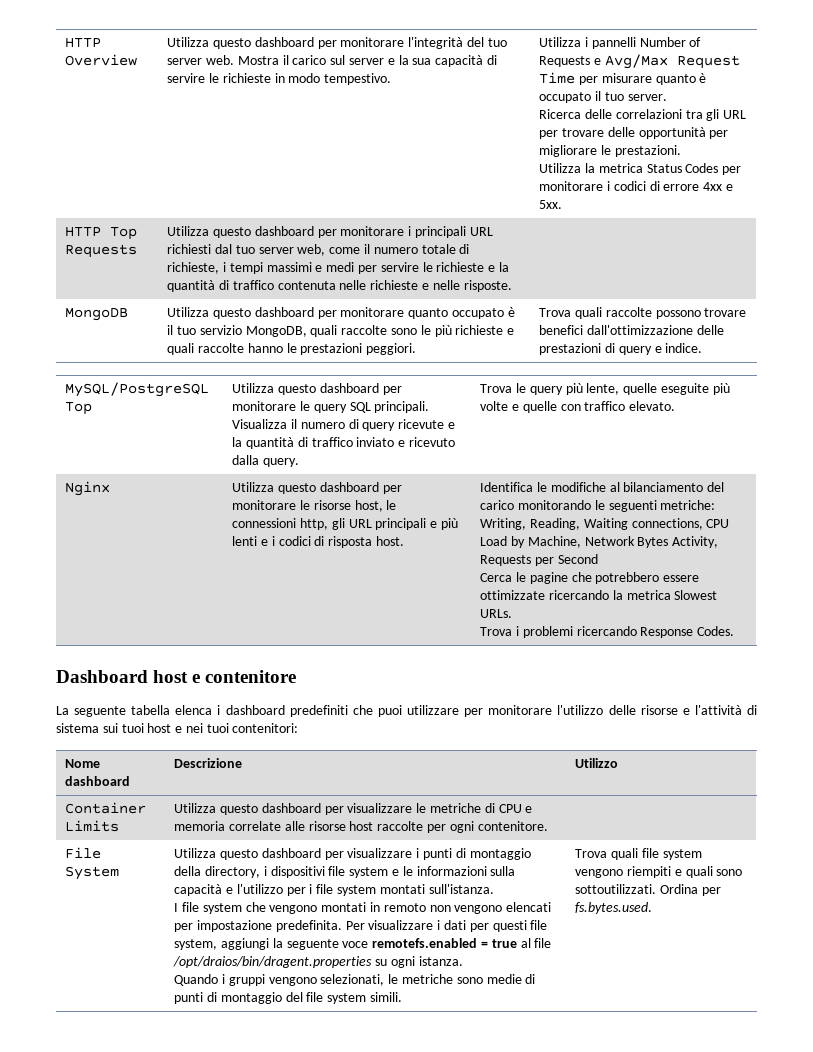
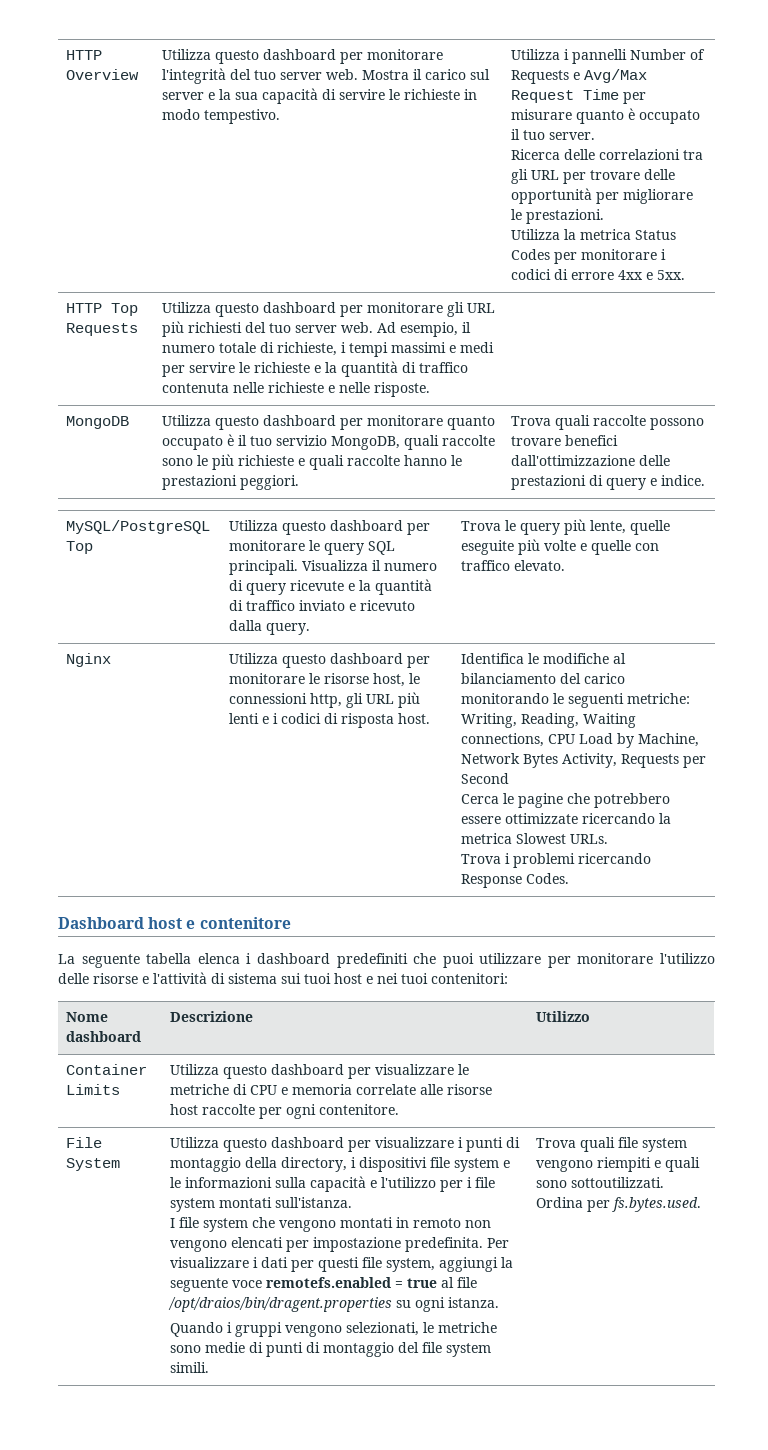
- Utilizza questo dashboard per monitorare i principali URL richiesti dal tuo server web, come il numero totale di richieste, i tempi massimi e medi per servire le richieste e la quantità di traffico contenuta nelle richieste e nelle risposte.
+ Utilizza questo dashboard per monitorare gli URL più richiesti del tuo server web. Ad esempio, il numero totale di richieste, i tempi massimi e medi per servire le richieste e la quantità di traffico contenuta nelle richieste e nelle risposte.
- Utilizza questo dashboard per monitorare le risorse host, le connessioni http, gli URL principali e più lenti e i codici di risposta host.
+ Utilizza questo dashboard per monitorare le risorse host, le connessioni http, gli URL più lenti e i codici di risposta host.

